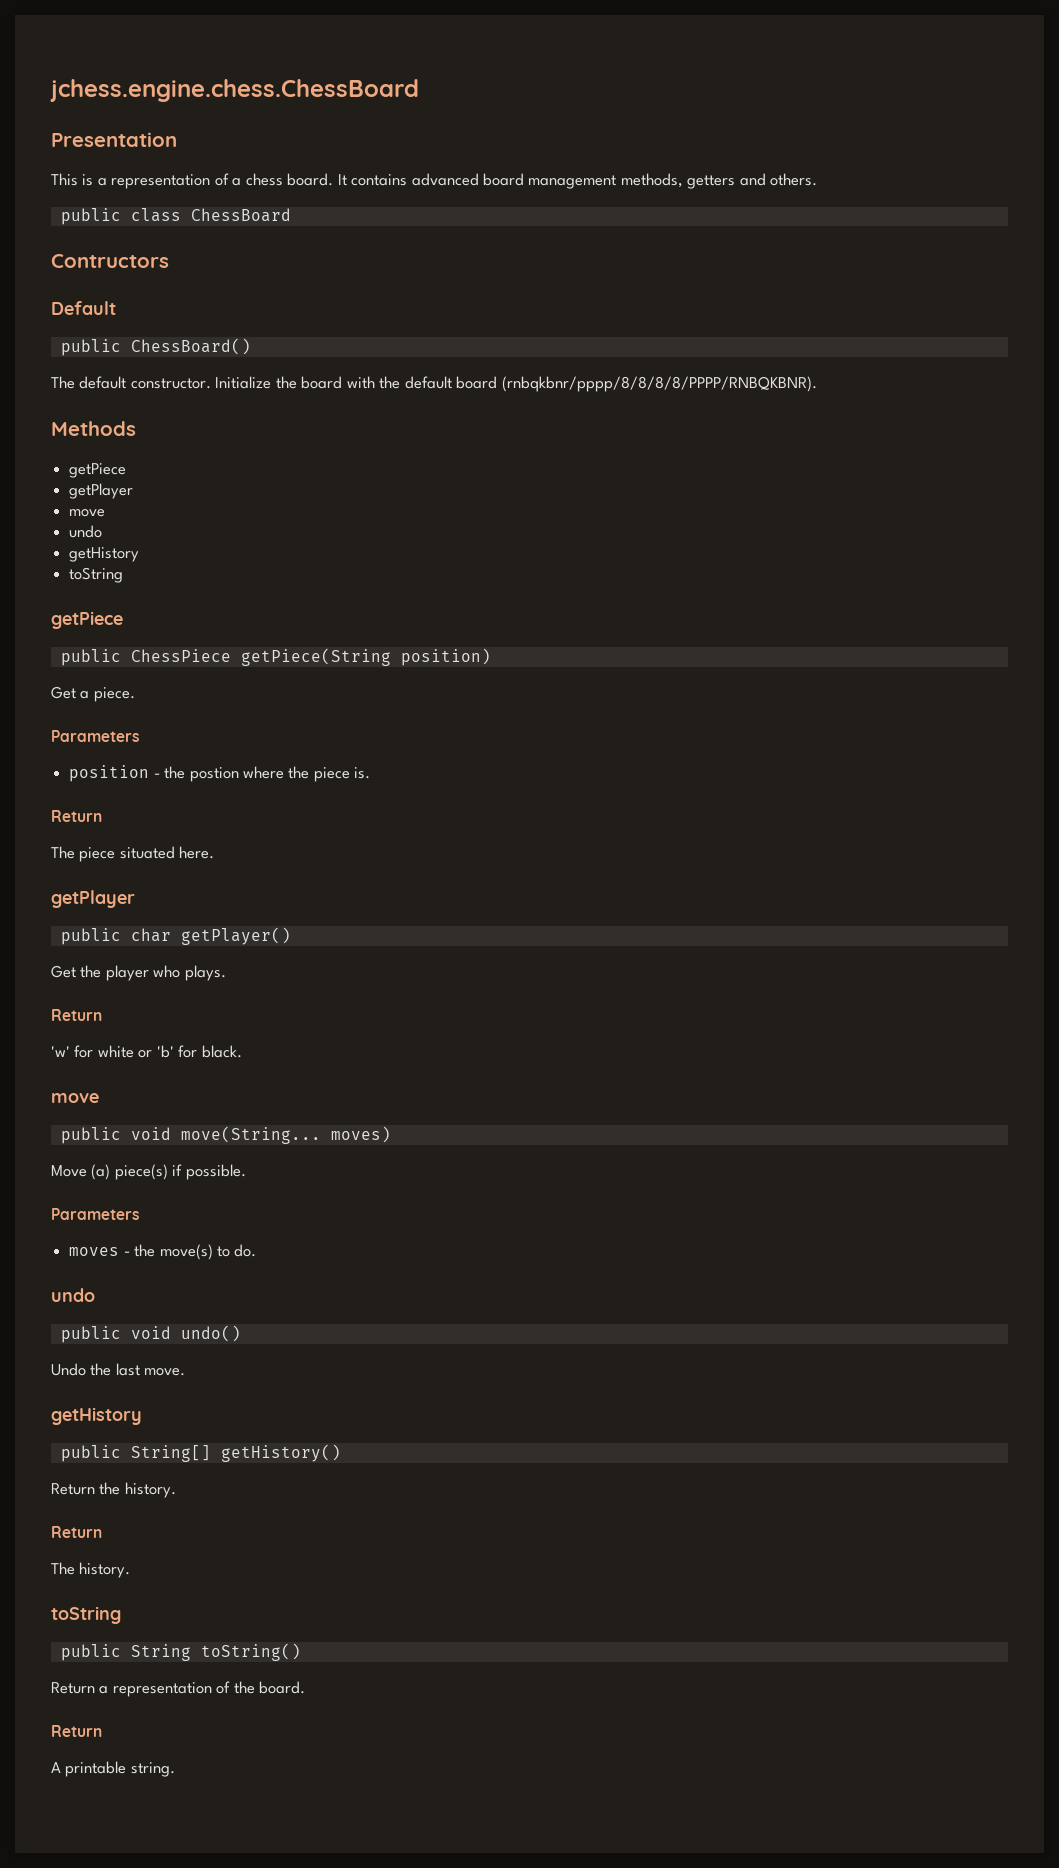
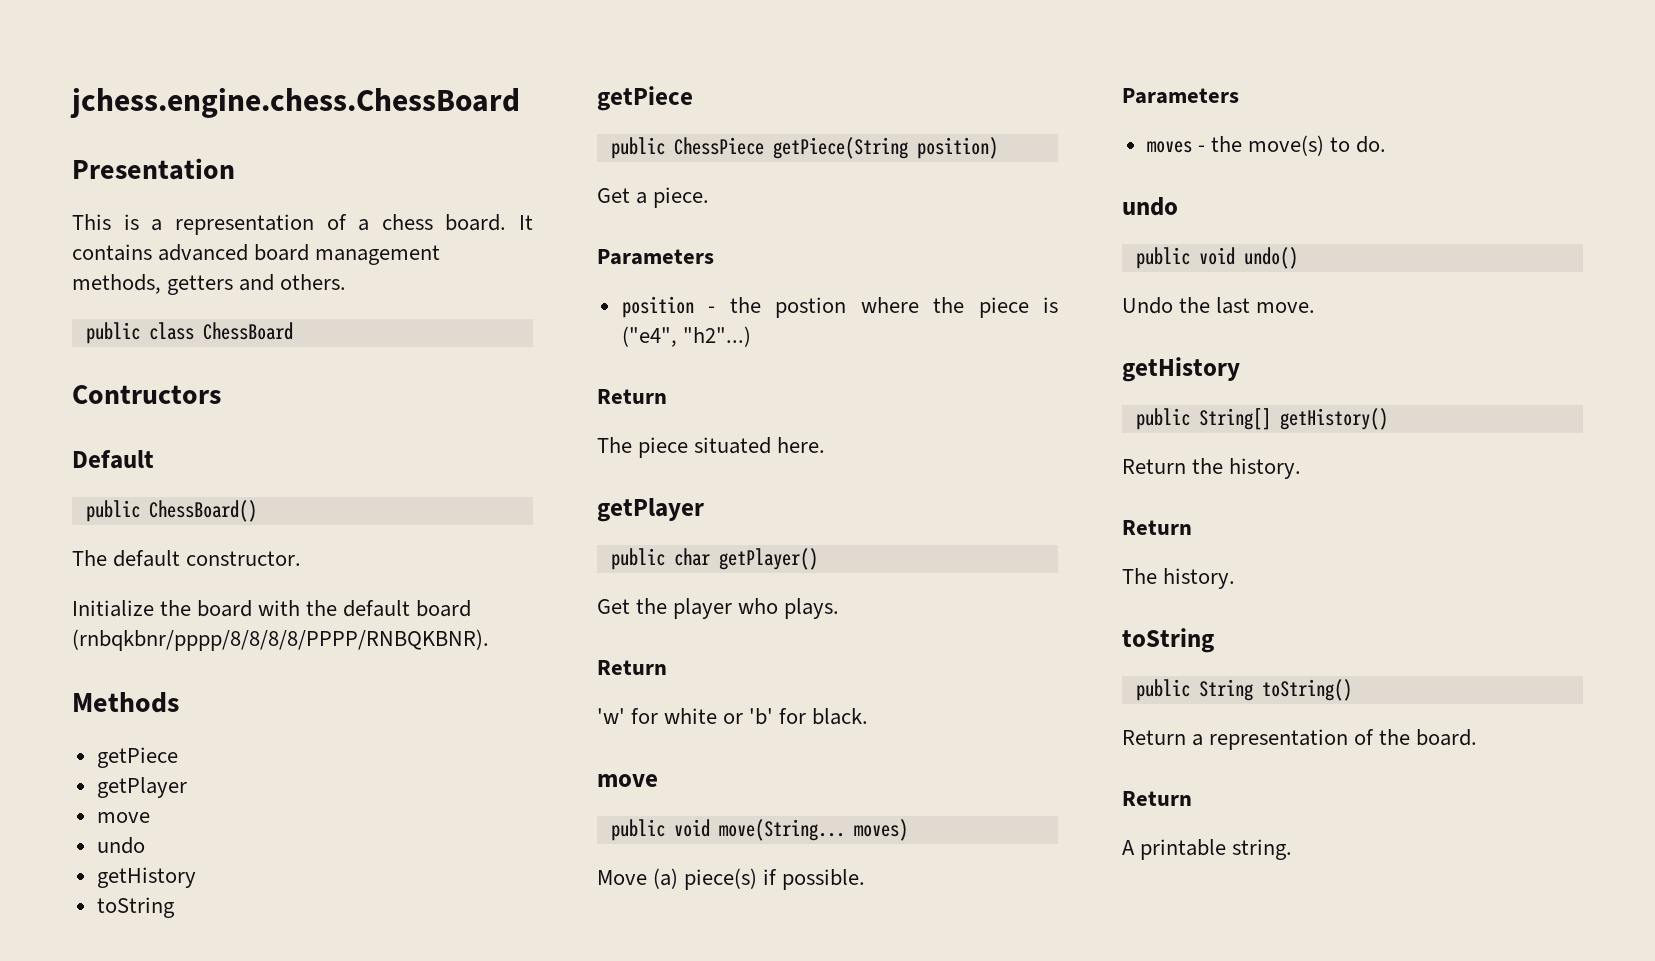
- The default constructor. Initialize the board with the default board (rnbqkbnr/pppp/8/8/8/8/PPPP/RNBQKBNR).
+ The default constructor.
+ Initialize the board with the default board (rnbqkbnr/pppp/8/8/8/8/PPPP/RNBQKBNR).
- position - the postion where the piece is.
+ position - the postion where the piece is ("e4", "h2"...)

